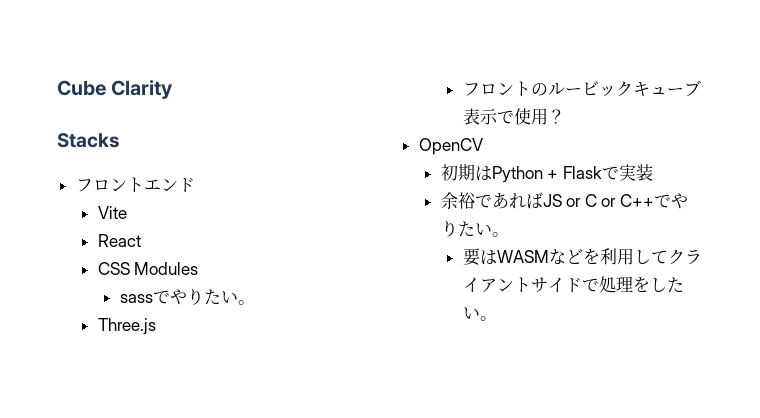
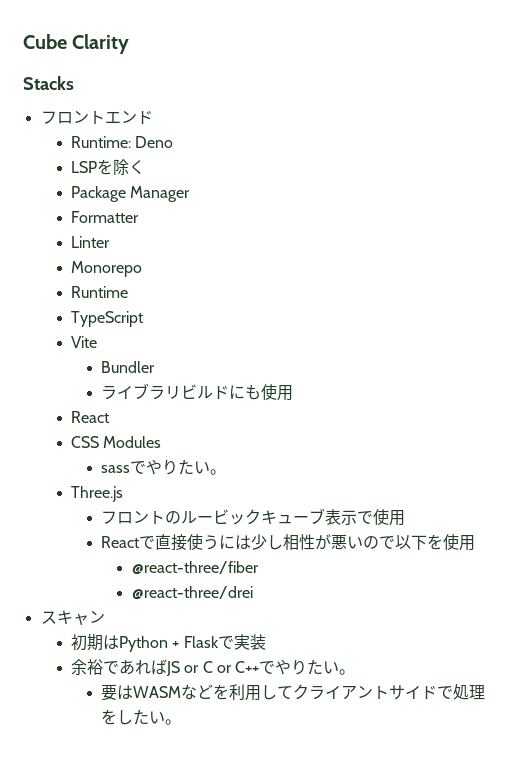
+ Runtime: Deno
+ LSPを除く
+ Package Manager
+ Formatter
+ Linter
+ Monorepo
+ Runtime
+ TypeScript
  Vite
+ Bundler
+ ライブラリビルドにも使用
- フロントのルービックキューブ表示で使用？
- OpenCV
+ フロントのルービックキューブ表示で使用
+ Reactで直接使うには少し相性が悪いので以下を使用
+ @react-three/fiber
+ @react-three/drei
+ スキャン

